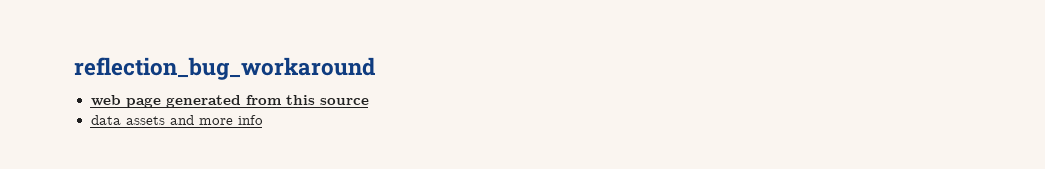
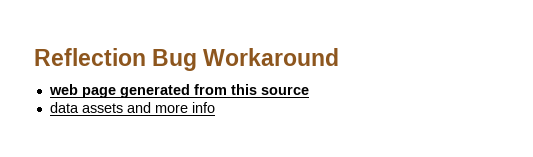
- reflection_bug_workaround
+ Reflection Bug Workaround

